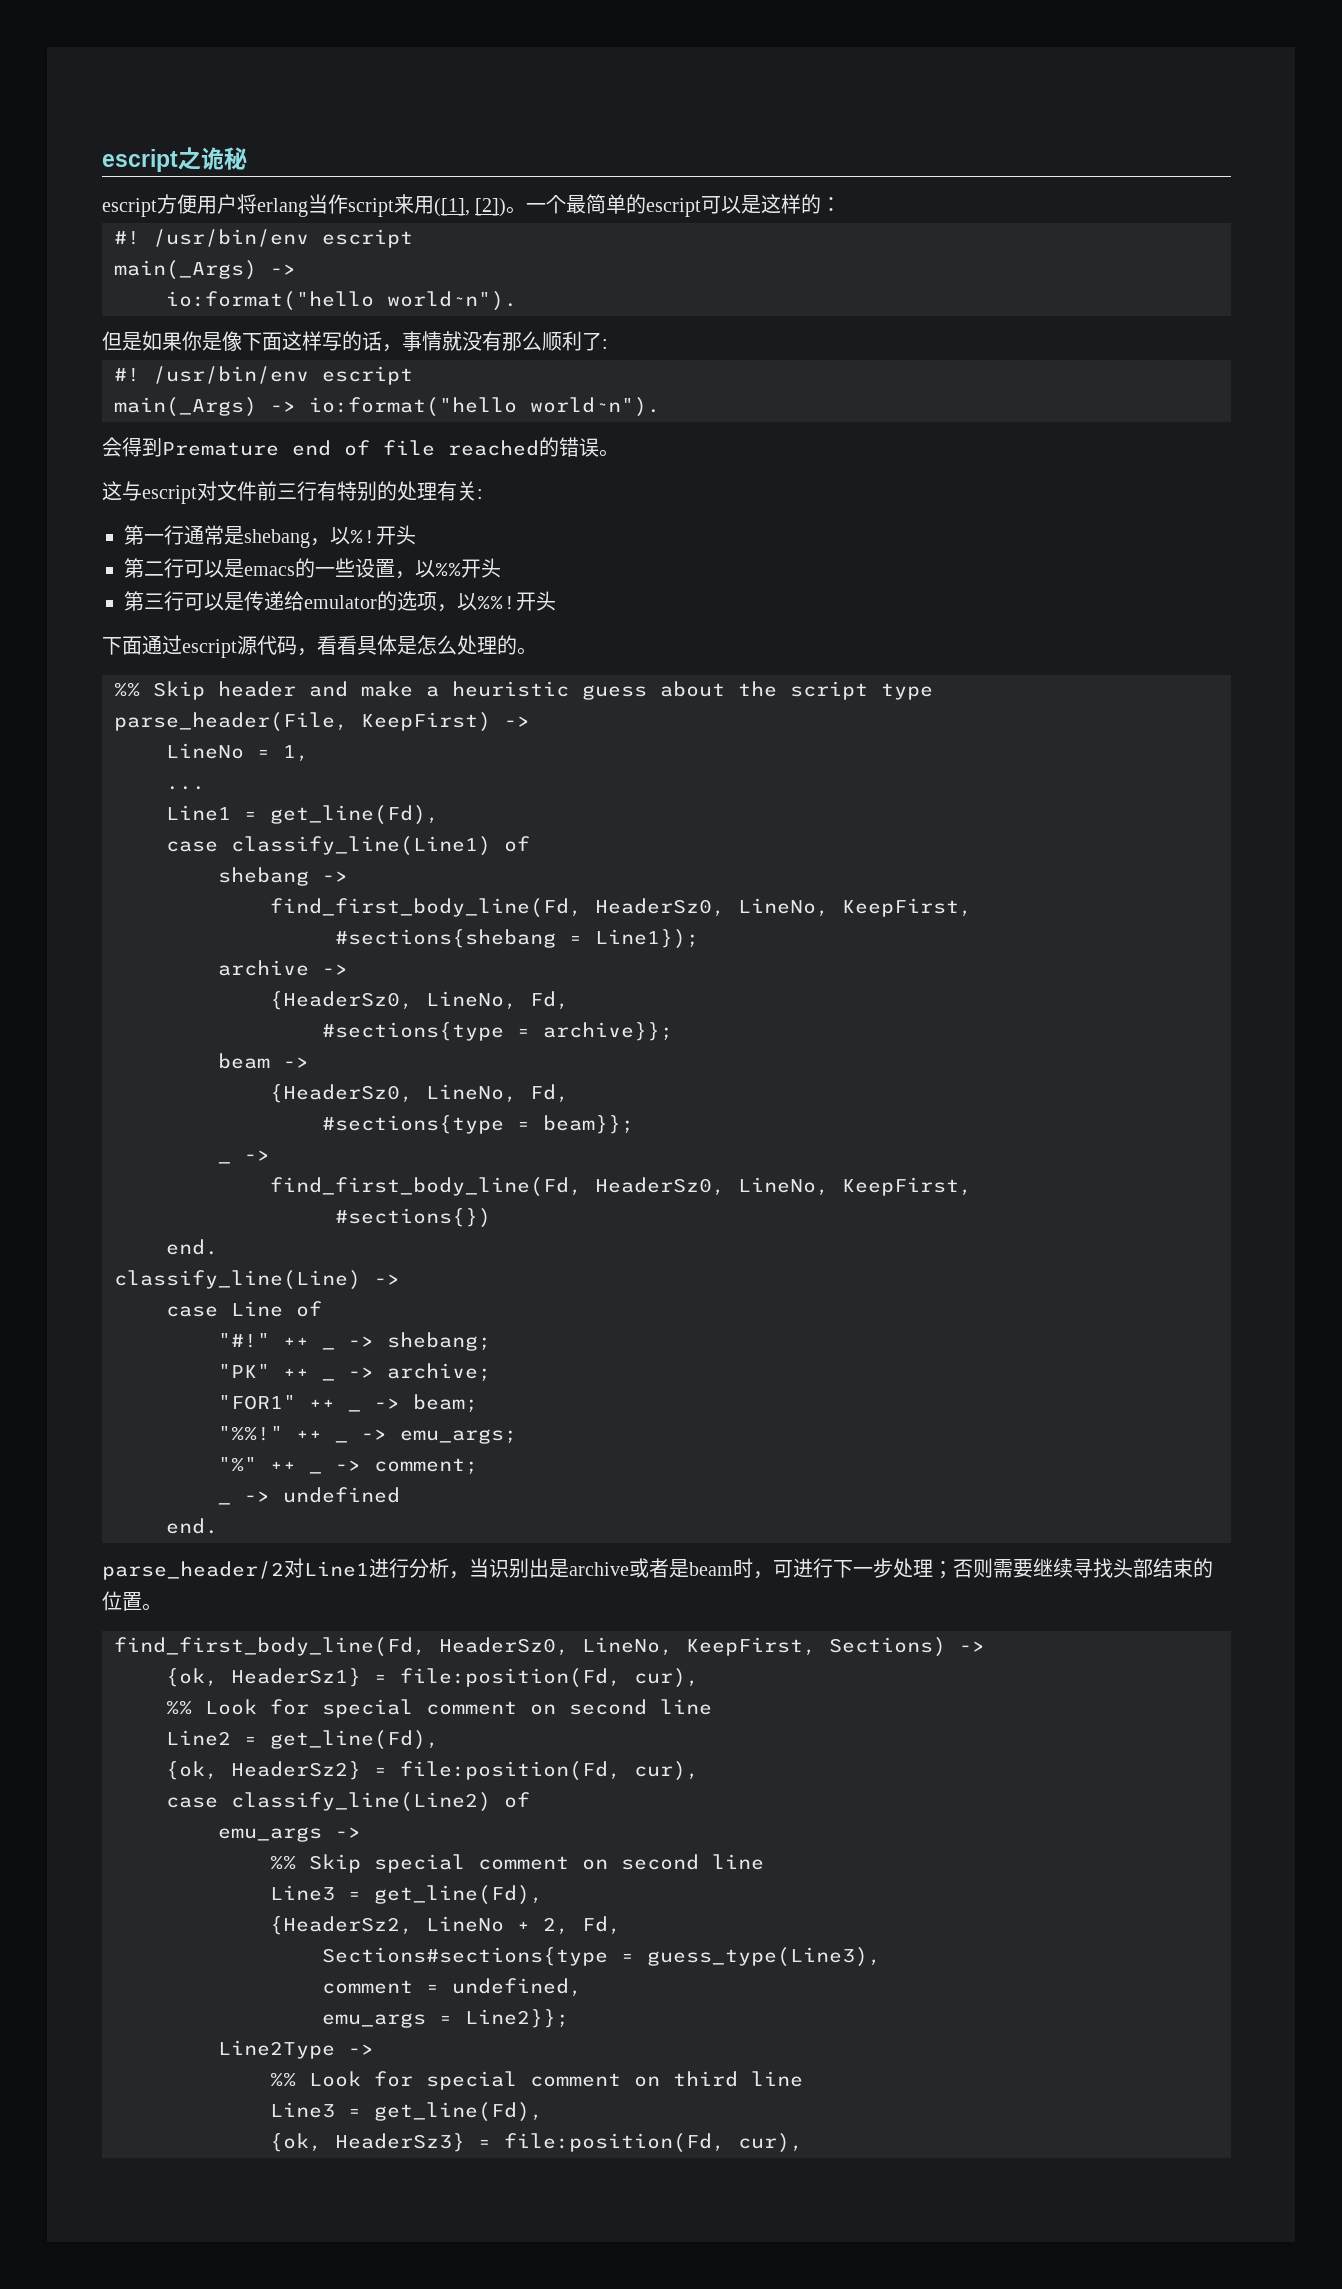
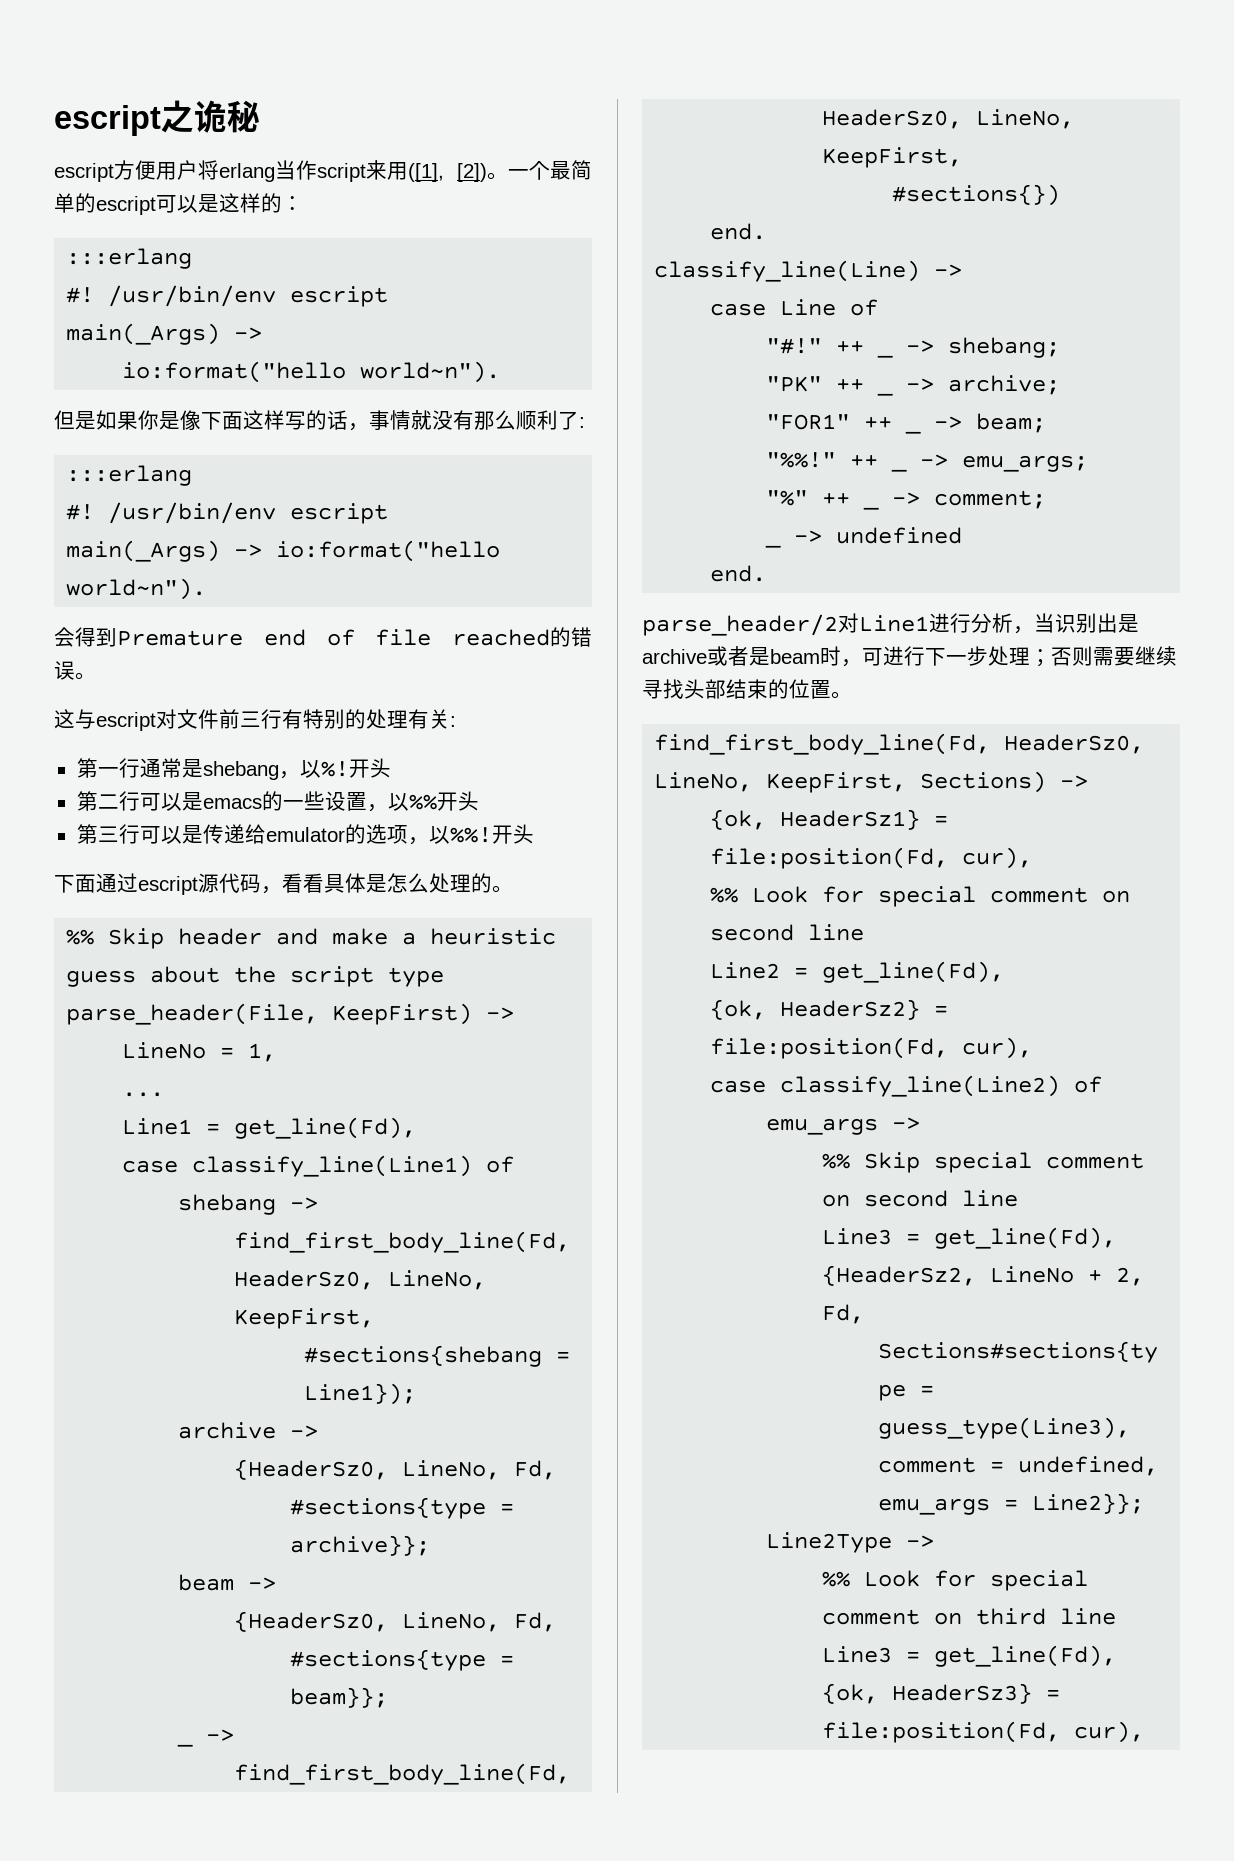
  一个最简单的escript可以是这样的：
+ :::erlang
  但是如果你是像下面这样写的话，事情就没有那么顺利了:
+ :::erlang

